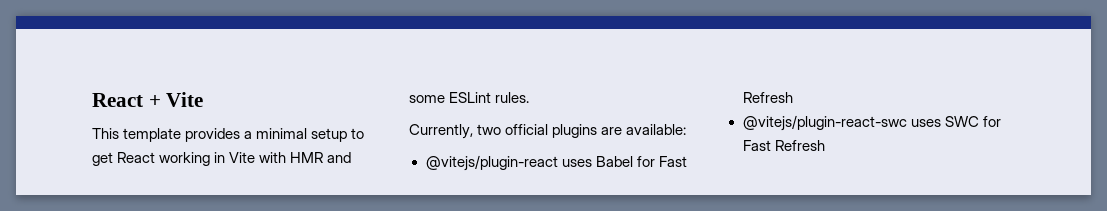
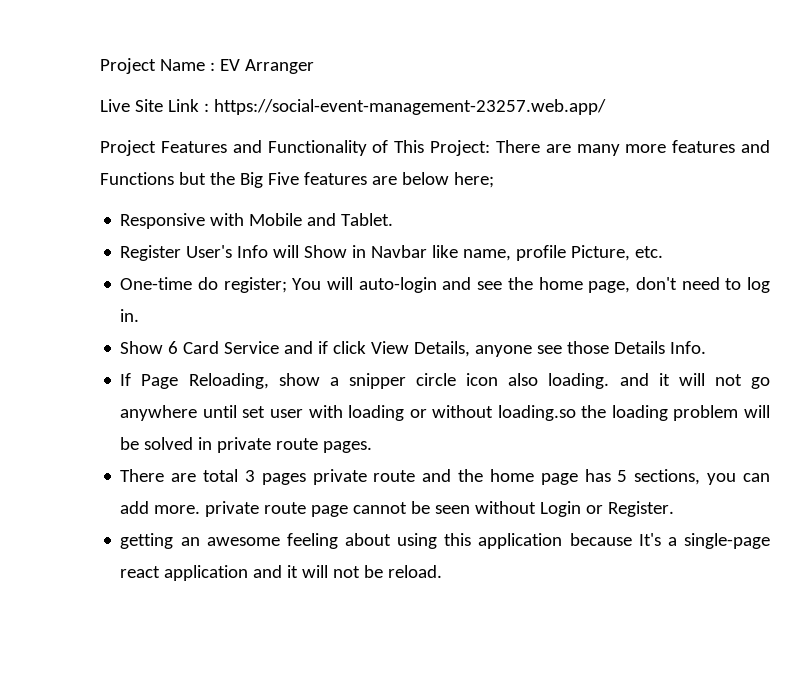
- React + Vite
- This template provides a minimal setup to get React working in Vite with HMR and some ESLint rules.
- Currently, two official plugins are available:
- @vitejs/plugin-react uses Babel for Fast Refresh
- @vitejs/plugin-react-swc uses SWC for Fast Refresh
+ Project Name : EV Arranger
+ Live Site Link : https://social-event-management-23257.web.app/
+ Project Features and Functionality of This Project: There are many more features and Functions but the Big Five features are below here;
+ Responsive with Mobile and Tablet.
+ Register User's Info will Show in Navbar like name, profile Picture, etc.
+ One-time do register; You will auto-login and see the home page, don't need to log in.
+ Show 6 Card Service and if click View Details, anyone see those Details Info.
+ If Page Reloading, show a snipper circle icon also loading. and it will not go anywhere until set user with loading or without loading.so the loading problem will be solved in private route pages.
+ There are total 3 pages private route and the home page has 5 sections, you can add more. private route page cannot be seen without Login or Register.
+ getting an awesome feeling about using this application because It's a single-page react application and it will not be reload.

